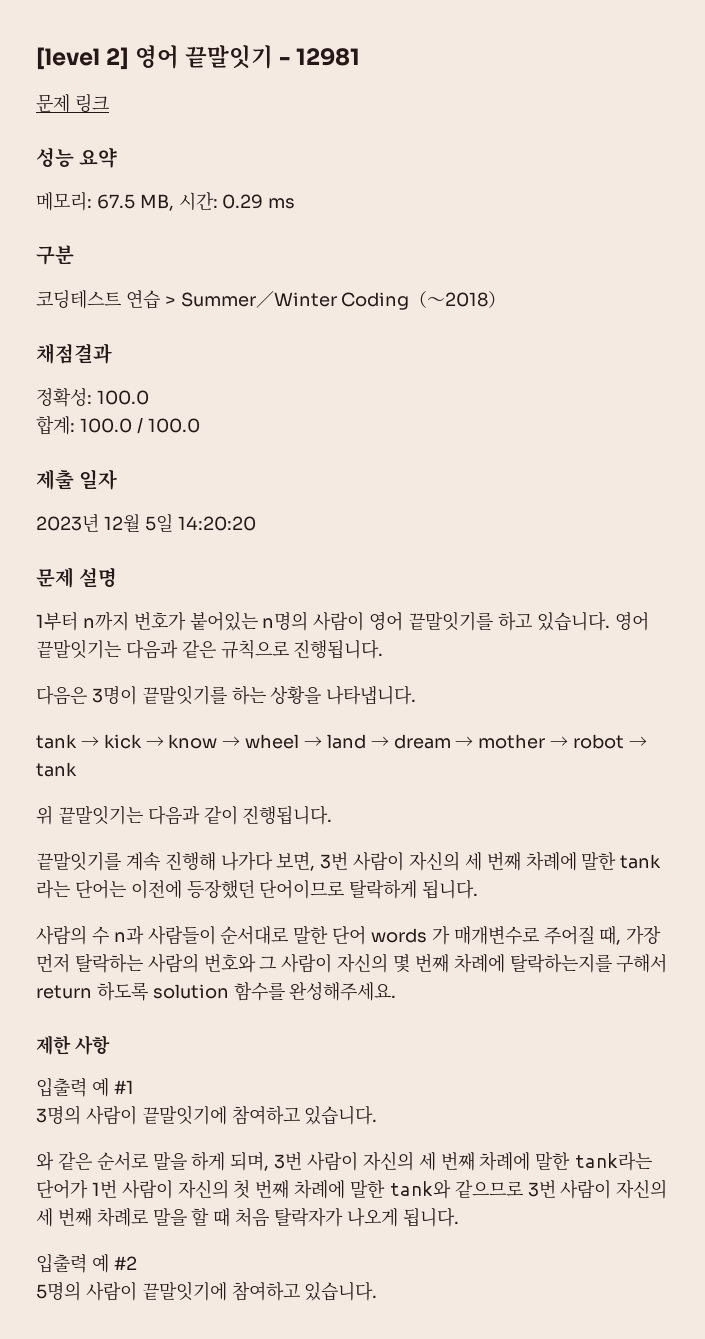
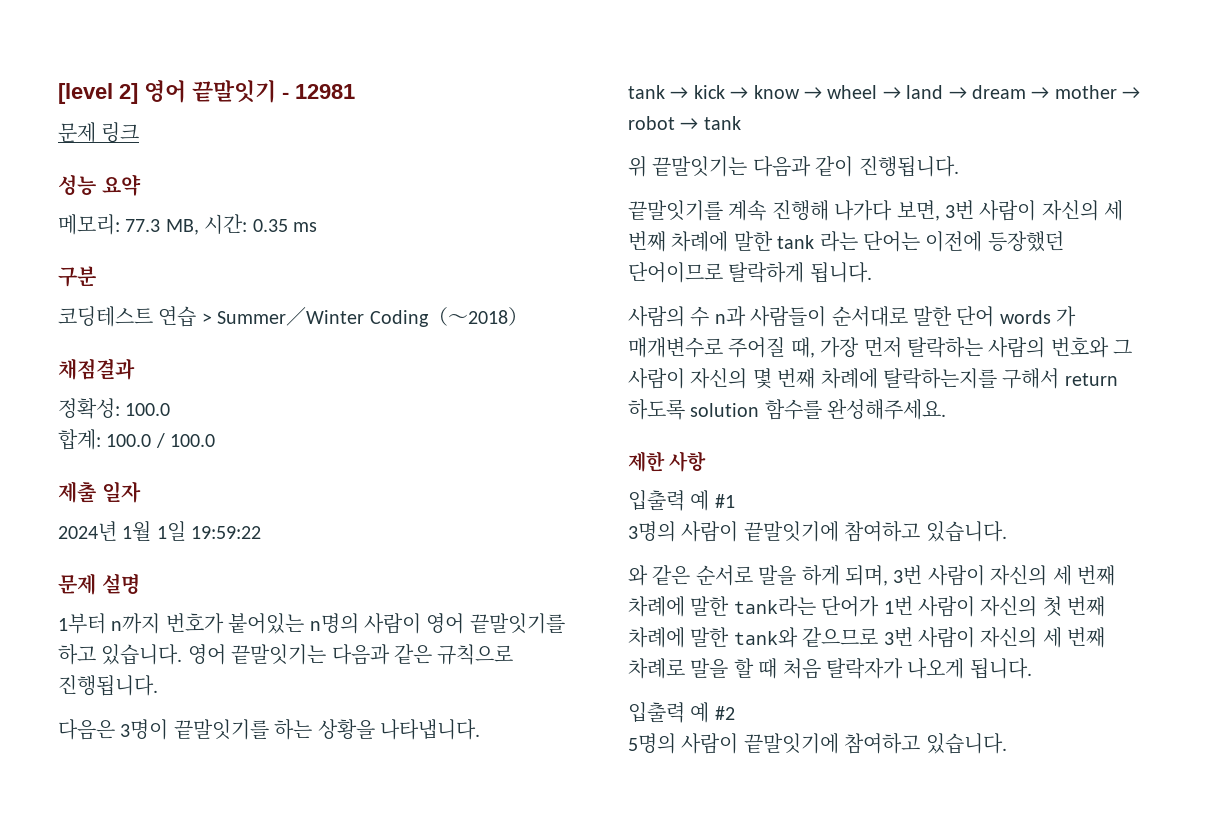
- 메모리: 67.5 MB, 시간: 0.29 ms
+ 메모리: 77.3 MB, 시간: 0.35 ms
- 2023년 12월 5일 14:20:20
+ 2024년 1월 1일 19:59:22

